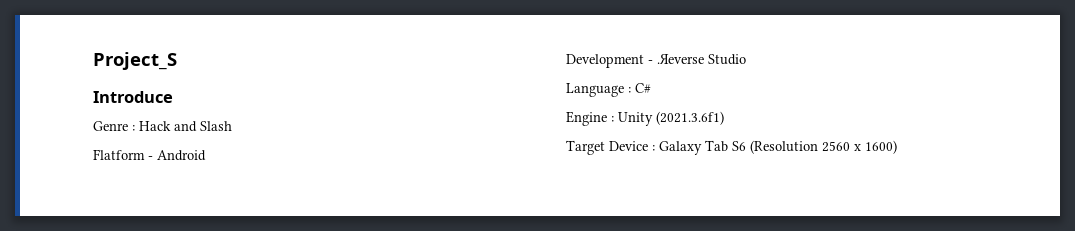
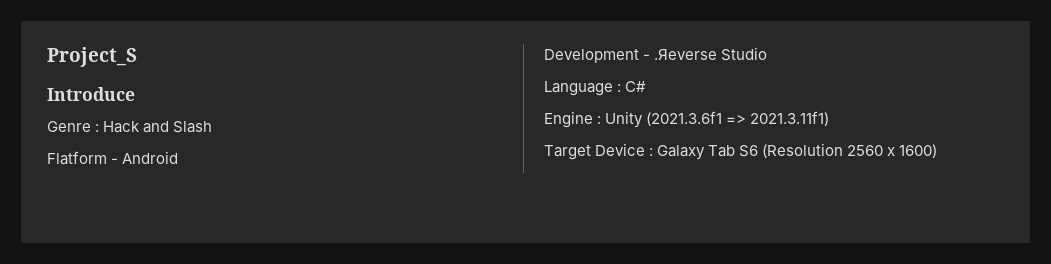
- Engine : Unity (2021.3.6f1)
+ Engine : Unity (2021.3.6f1 => 2021.3.11f1)

